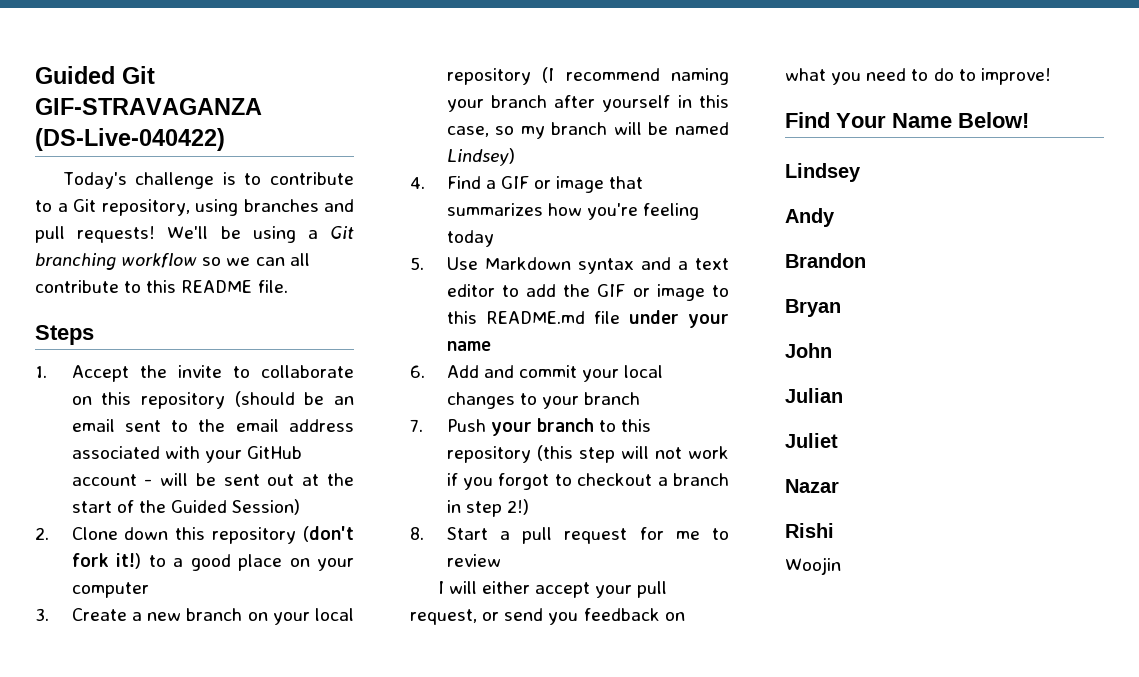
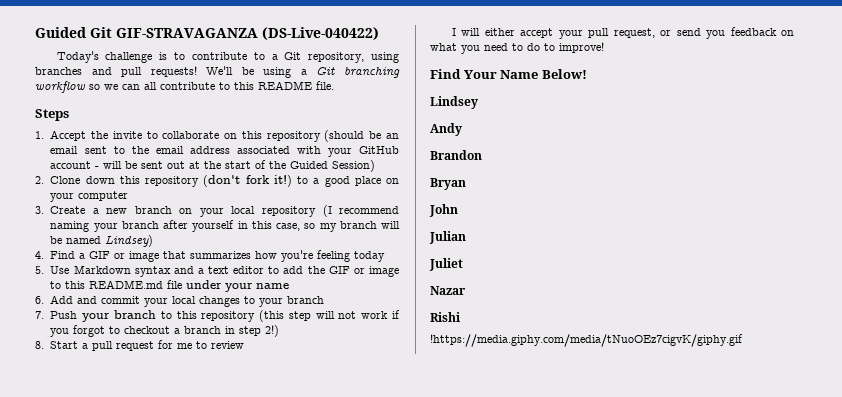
- Woojin
+ !https://media.giphy.com/media/tNuoOEz7cigvK/giphy.gif

